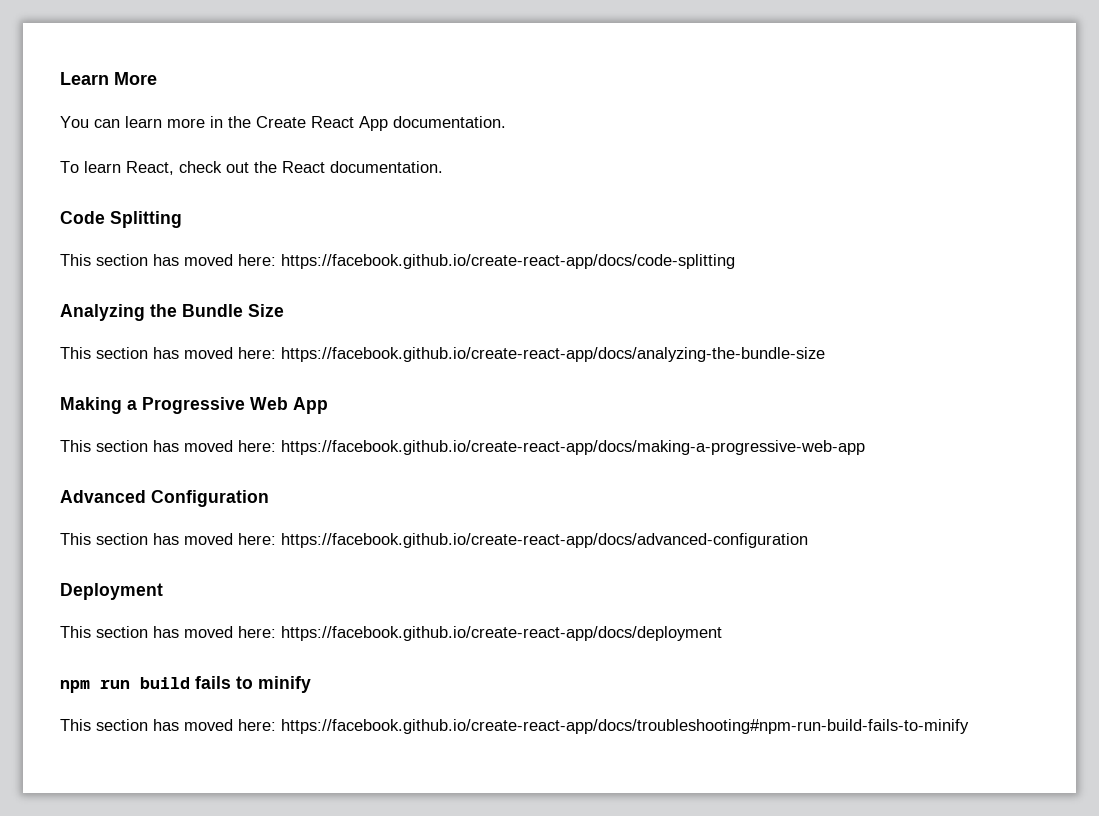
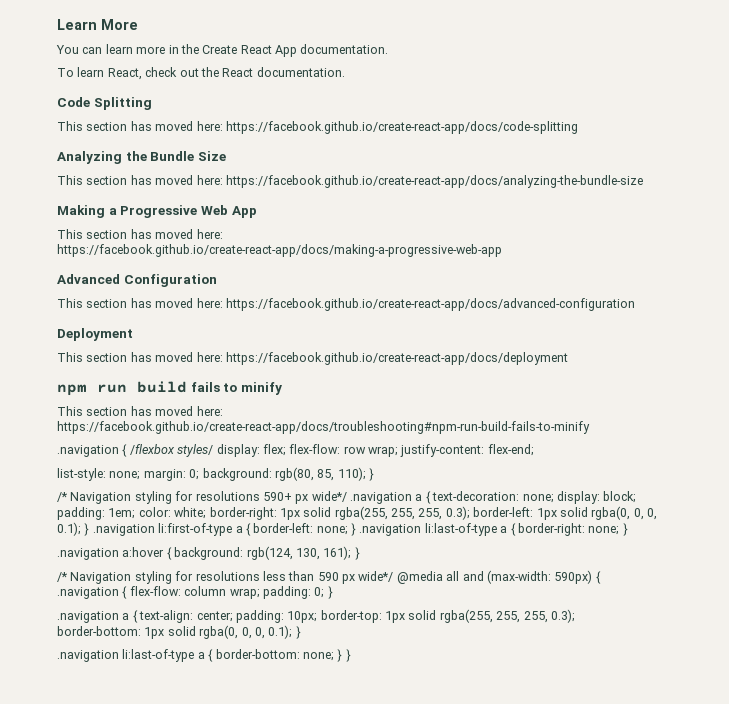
+ .navigation { /flexbox styles/ display: flex; flex-flow: row wrap; justify-content: flex-end;
+ list-style: none; margin: 0; background: rgb(80, 85, 110); }
+ /* Navigation styling for resolutions 590+ px wide*/ .navigation a { text-decoration: none; display: block; padding: 1em; color: white; border-right: 1px solid rgba(255, 255, 255, 0.3); border-left: 1px solid rgba(0, 0, 0, 0.1); } .navigation li:first-of-type a { border-left: none; } .navigation li:last-of-type a { border-right: none; }
+ .navigation a:hover { background: rgb(124, 130, 161); }
+ /* Navigation styling for resolutions less than 590 px wide*/ @media all and (max-width: 590px) { .navigation { flex-flow: column wrap; padding: 0; }
+ .navigation a { text-align: center; padding: 10px; border-top: 1px solid rgba(255, 255, 255, 0.3); border-bottom: 1px solid rgba(0, 0, 0, 0.1); }
+ .navigation li:last-of-type a { border-bottom: none; } }

